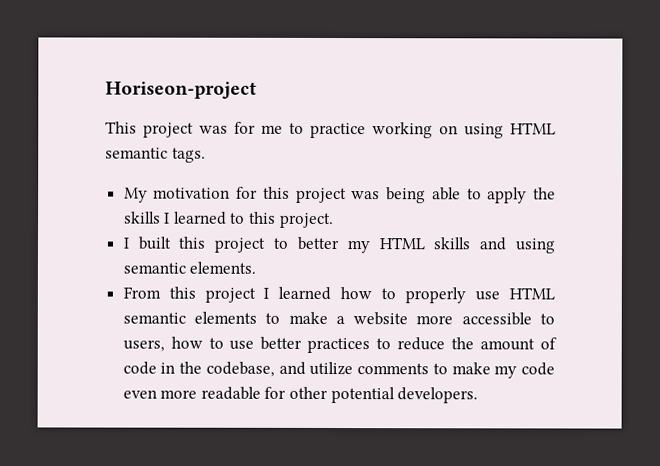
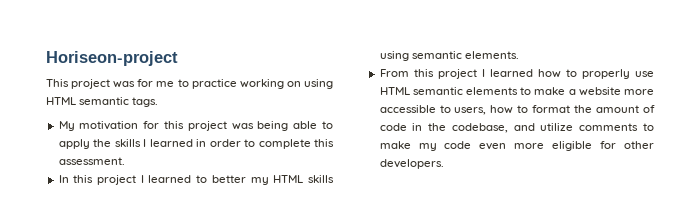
- My motivation for this project was being able to apply the skills I learned to this project.
- I built this project to better my HTML skills and using semantic elements.
+ My motivation for this project was being able to apply the skills I learned in order to complete this assessment.
+ In this project I learned to better my HTML skills using semantic elements.
- From this project I learned how to properly use HTML semantic elements to make a website more accessible to users, how to use better practices to reduce the amount of code in the codebase, and utilize comments to make my code even more readable for other potential developers.
+ From this project I learned how to properly use HTML semantic elements to make a website more accessible to users, how to format the amount of code in the codebase, and utilize comments to make my code even more eligible for other developers.

